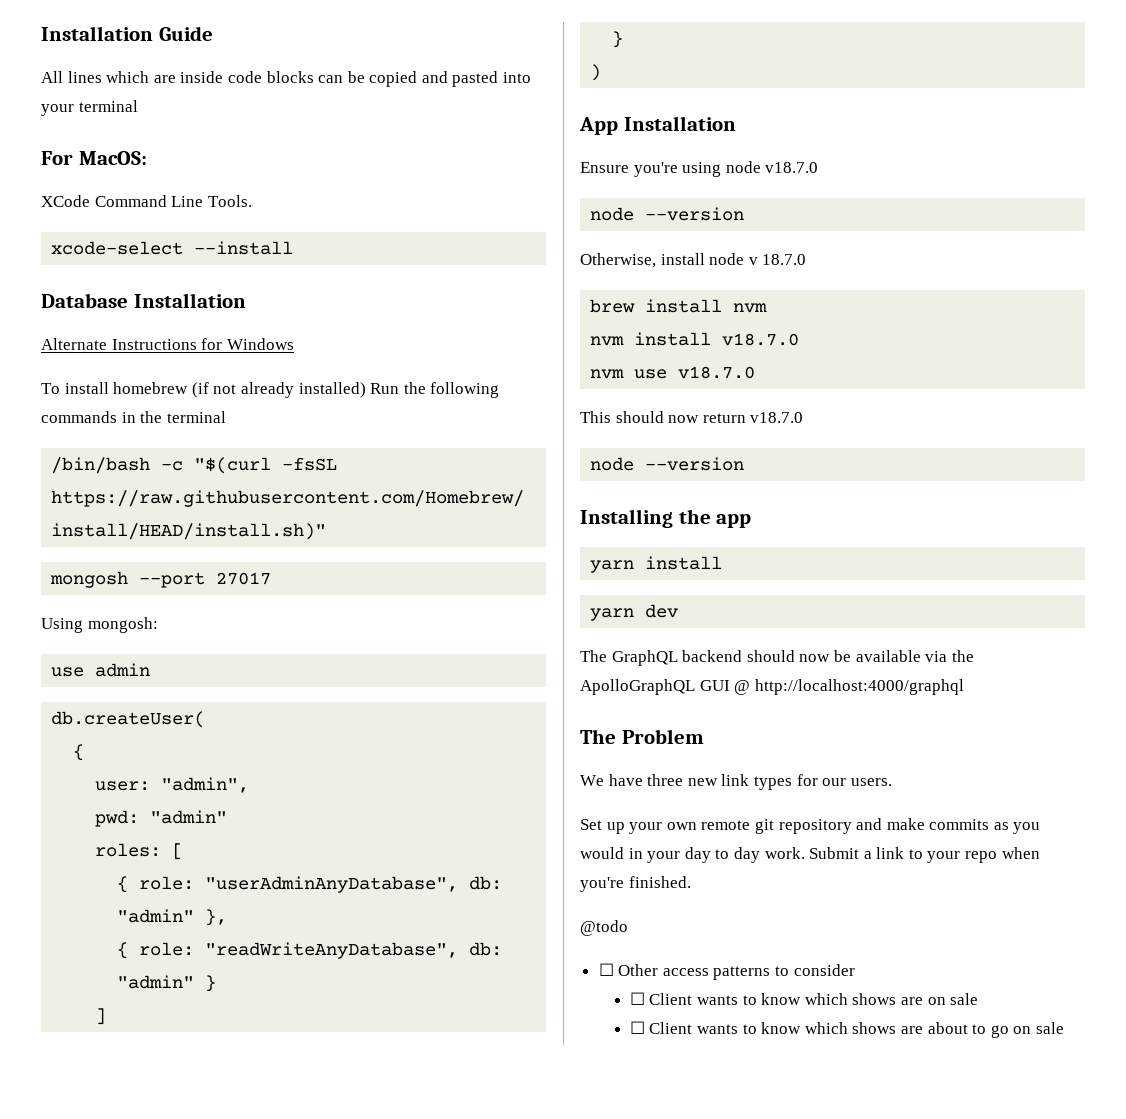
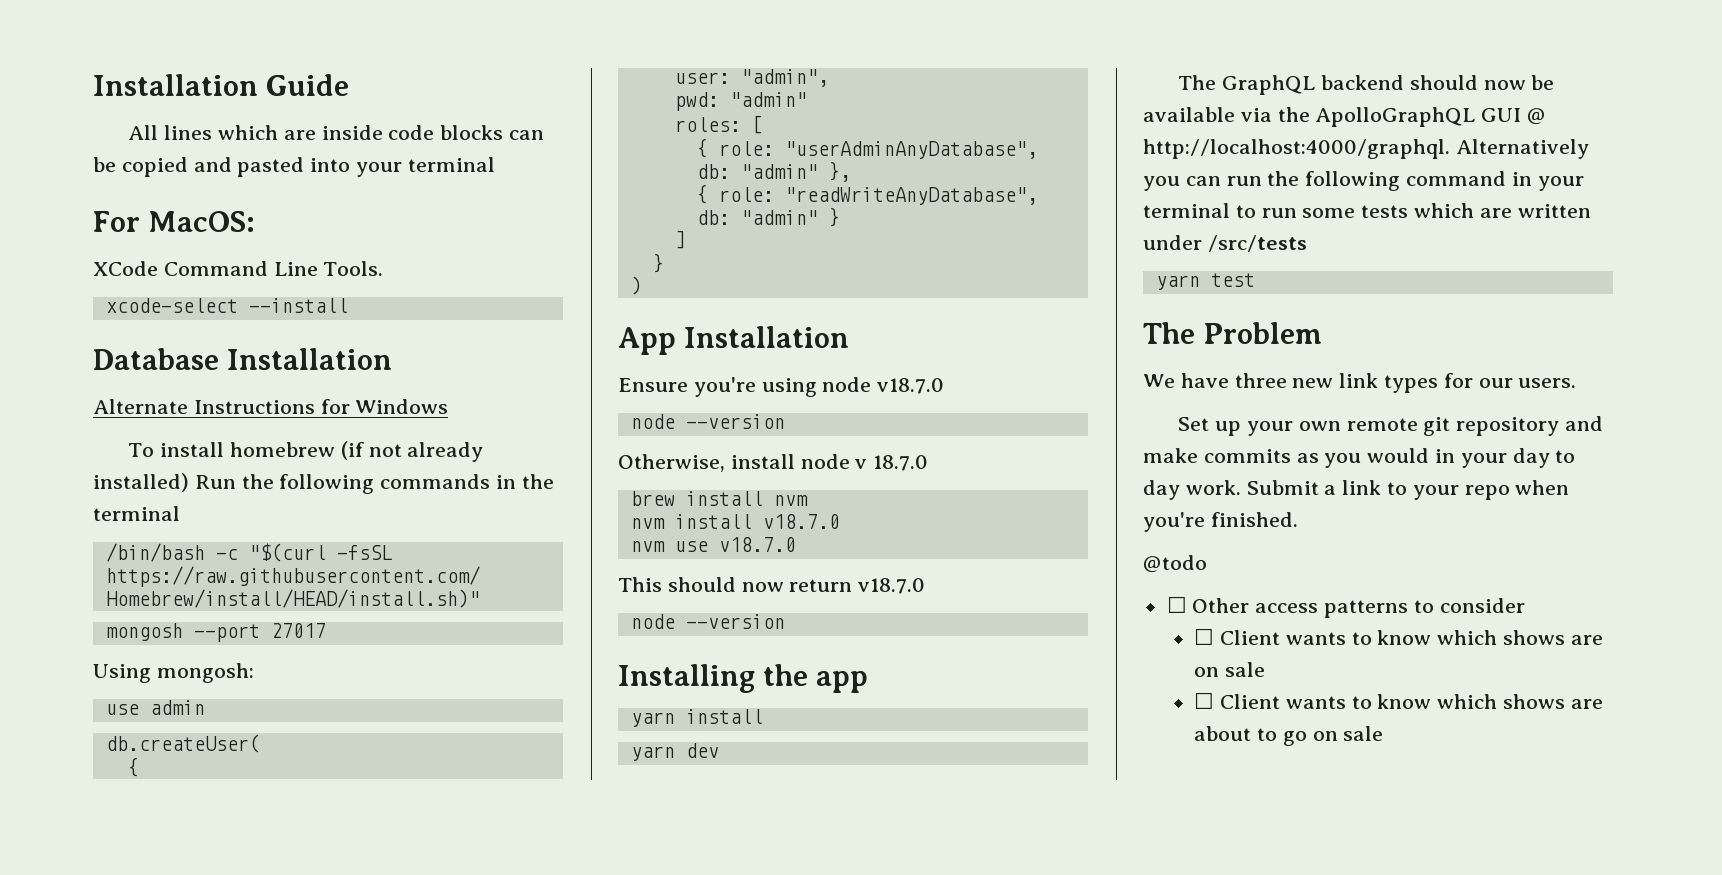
- The GraphQL backend should now be available via the ApolloGraphQL GUI @ http://localhost:4000/graphql
+ The GraphQL backend should now be available via the ApolloGraphQL GUI @ http://localhost:4000/graphql. Alternatively you can run the following command in your terminal to run some tests which are written under /src/tests
+ yarn test

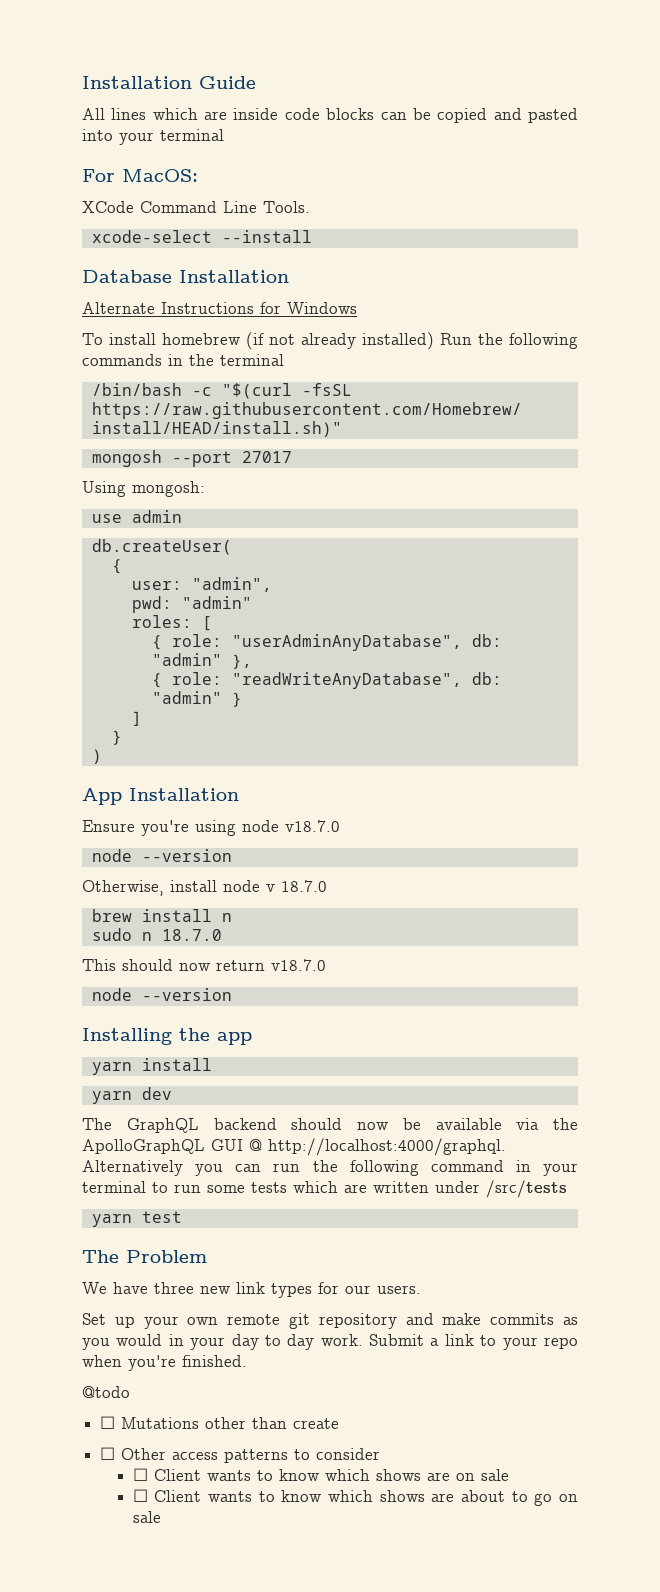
- brew install nvm
- nvm install v18.7.0
- nvm use v18.7.0
+ brew install n
+ sudo n 18.7.0
+ ☐ Mutations other than create

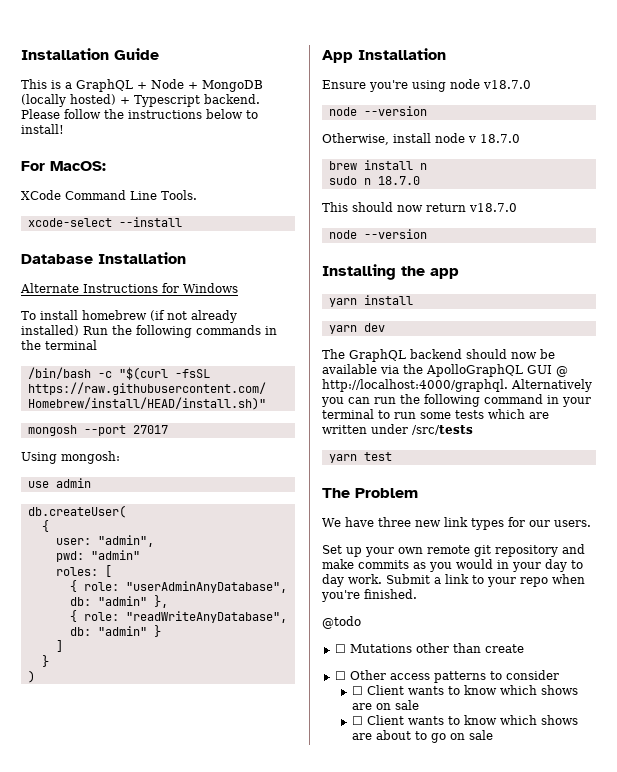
- All lines which are inside code blocks can be copied and pasted into your terminal
+ This is a GraphQL + Node + MongoDB (locally hosted) + Typescript backend. Please follow the instructions below to install!

